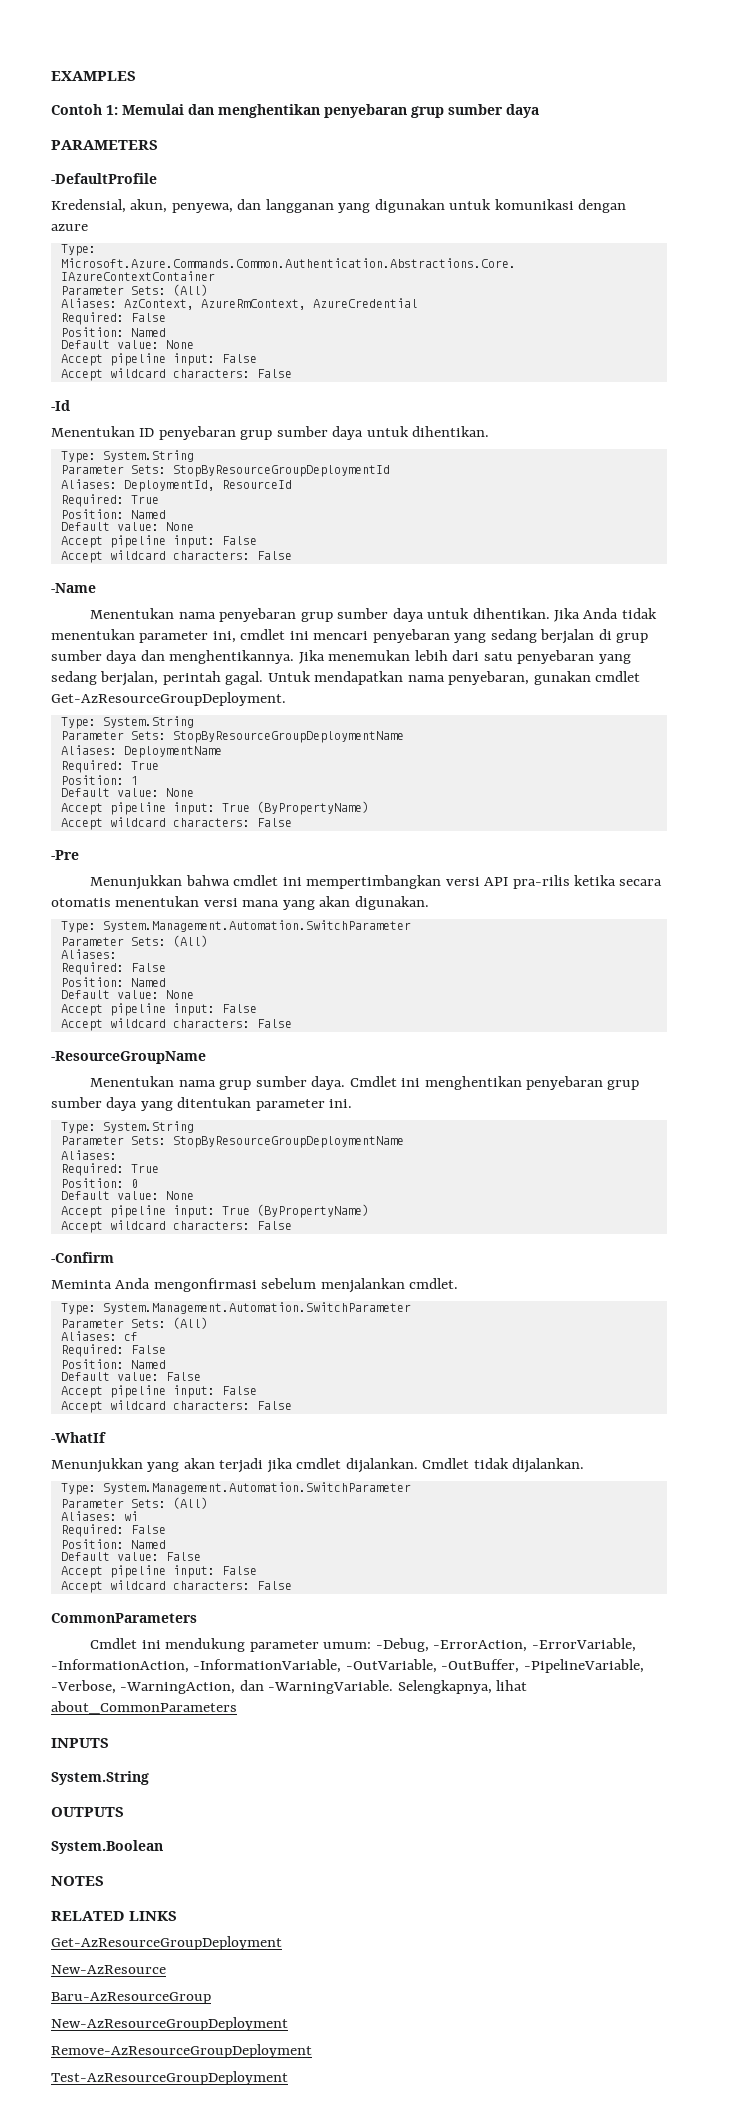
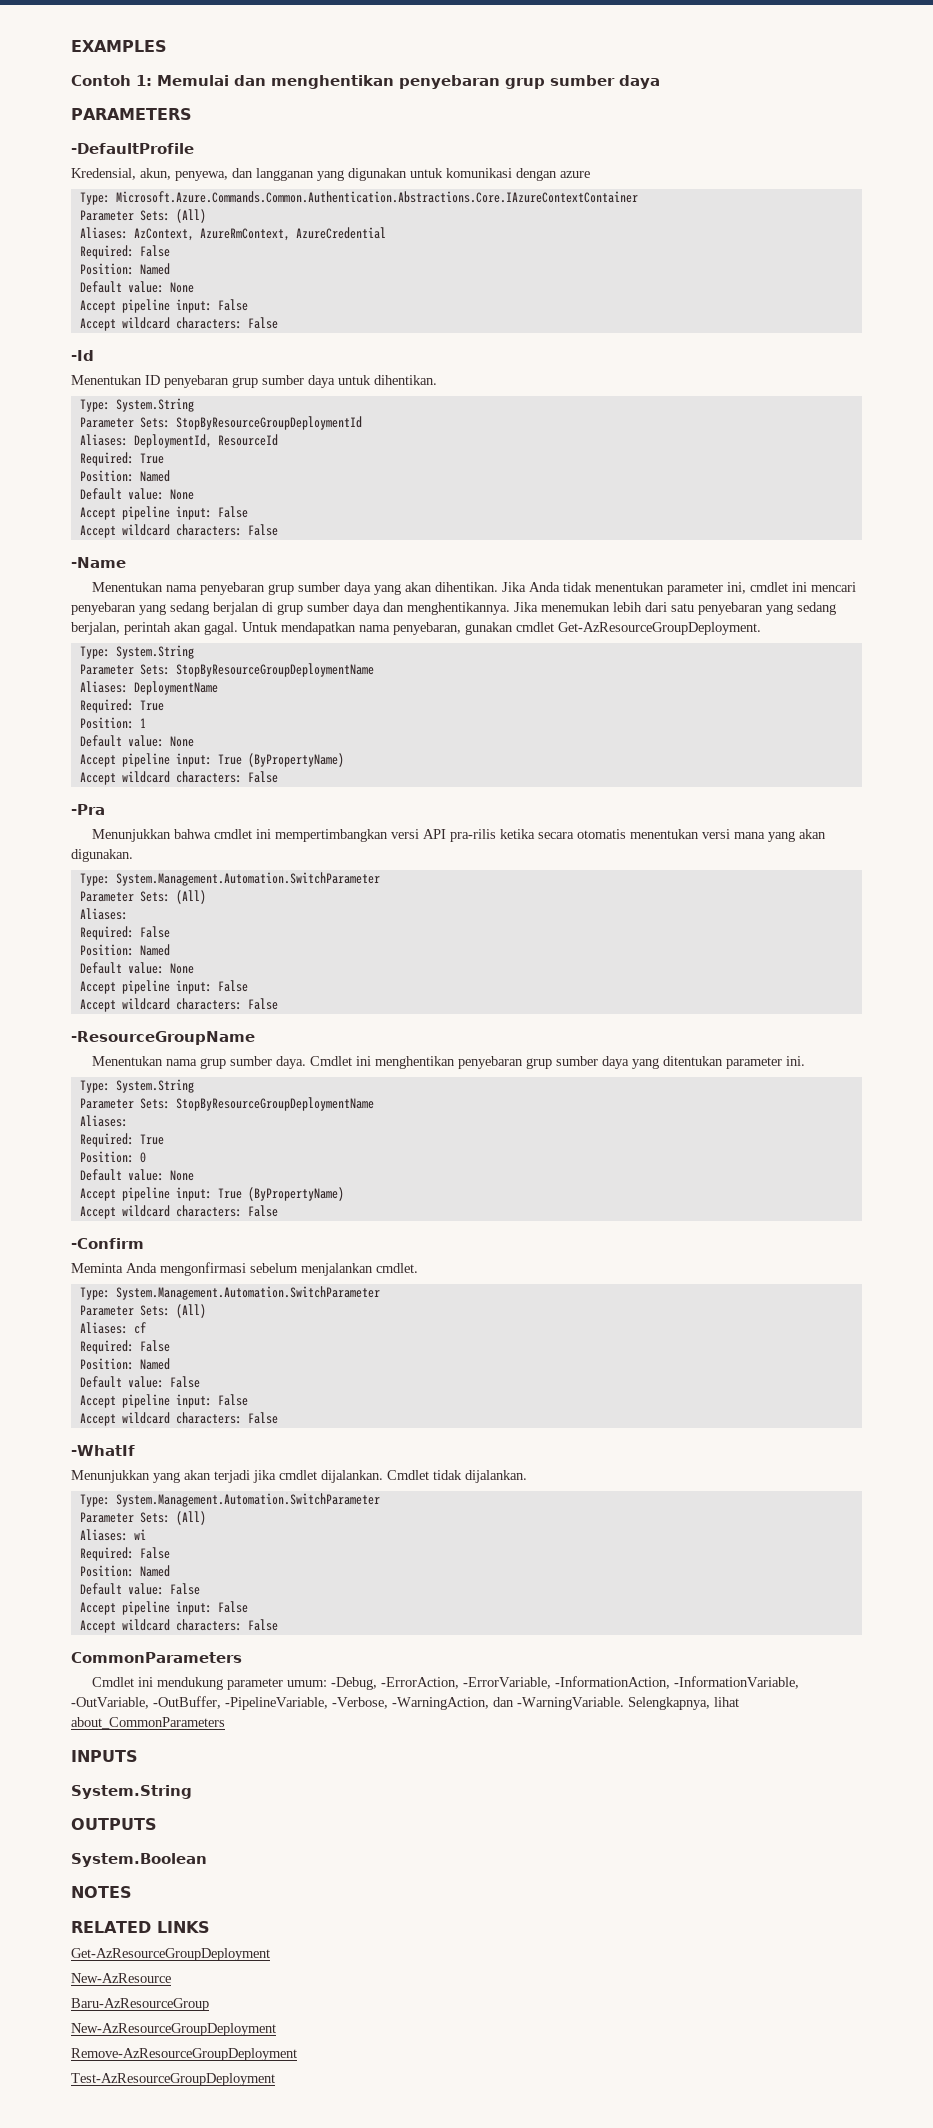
- Menentukan nama penyebaran grup sumber daya untuk dihentikan.
+ Menentukan nama penyebaran grup sumber daya yang akan dihentikan.
- Jika menemukan lebih dari satu penyebaran yang sedang berjalan, perintah gagal.
+ Jika menemukan lebih dari satu penyebaran yang sedang berjalan, perintah akan gagal.
- -Pre
+ -Pra

